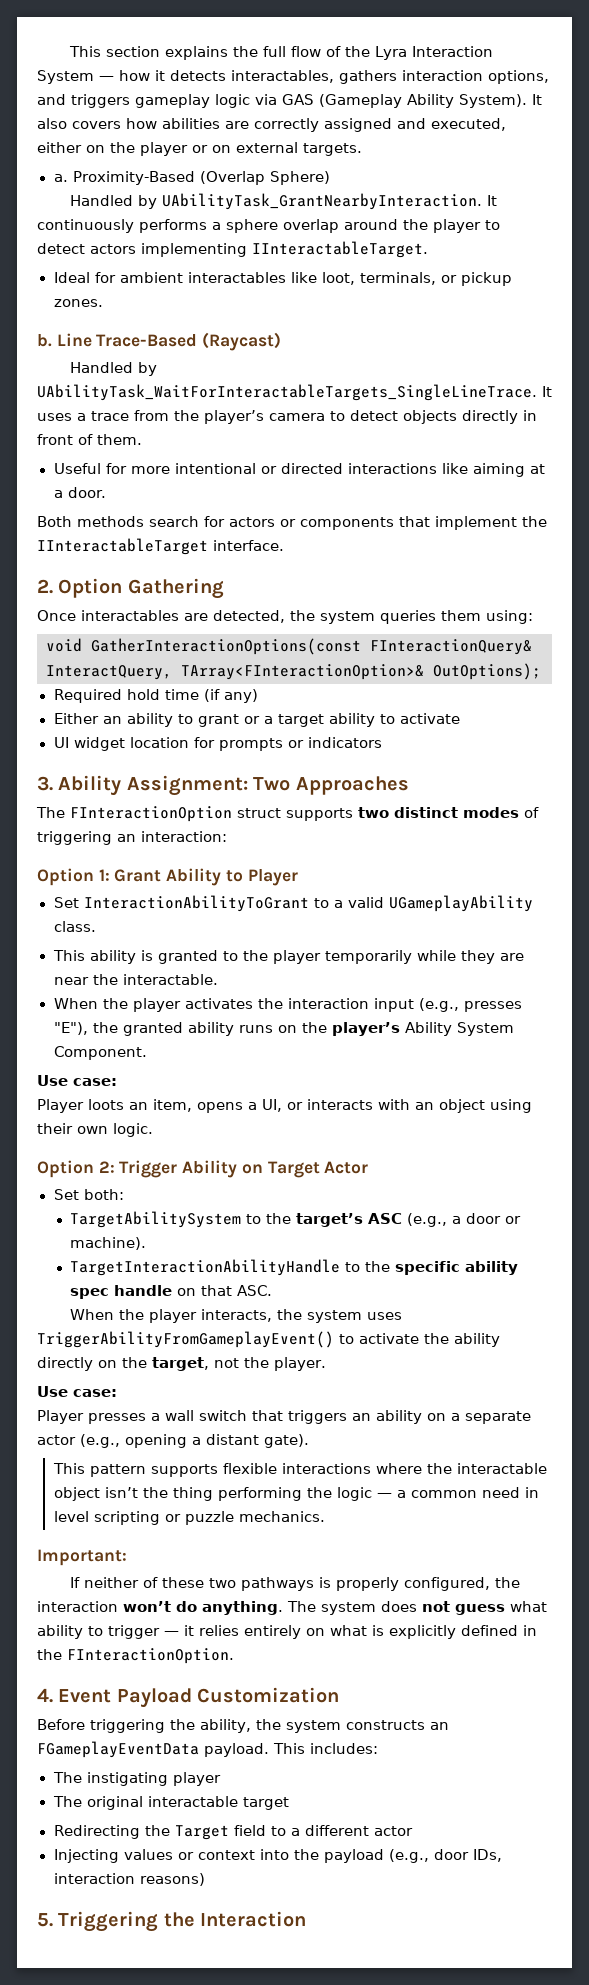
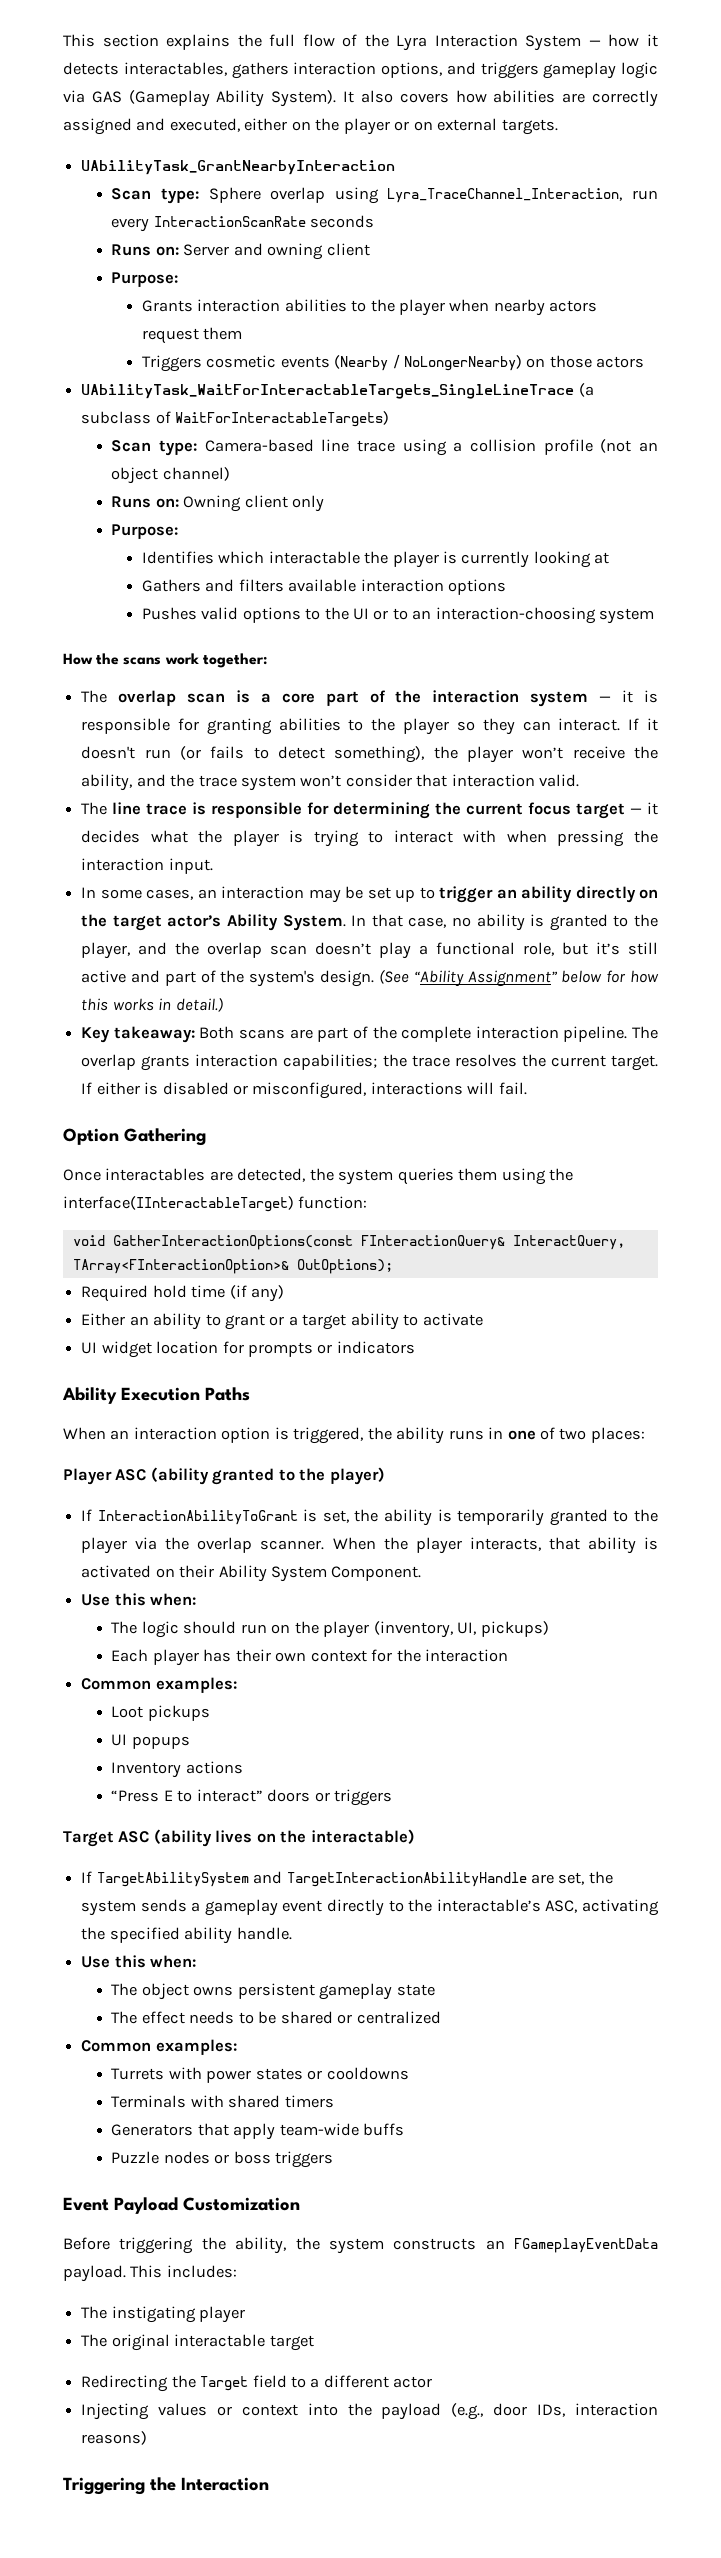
- a. Proximity-Based (Overlap Sphere)
- Handled by UAbilityTask_GrantNearbyInteraction. It continuously performs a sphere overlap around the player to detect actors implementing IInteractableTarget.
- Ideal for ambient interactables like loot, terminals, or pickup zones.
- b. Line Trace-Based (Raycast)
- Handled by UAbilityTask_WaitForInteractableTargets_SingleLineTrace. It uses a trace from the player’s camera to detect objects directly in front of them.
- Useful for more intentional or directed interactions like aiming at a door.
- Both methods search for actors or components that implement the IInteractableTarget interface.
- 2. Option Gathering
+ UAbilityTask_GrantNearbyInteraction
+ Scan type: Sphere overlap using Lyra_TraceChannel_Interaction, run every InteractionScanRate seconds
+ Runs on: Server and owning client
+ Purpose:
+ Grants interaction abilities to the player when nearby actors request them
+ Triggers cosmetic events (Nearby / NoLongerNearby) on those actors
+ UAbilityTask_WaitForInteractableTargets_SingleLineTrace (a subclass of WaitForInteractableTargets)
+ Scan type: Camera-based line trace using a collision profile (not an object channel)
+ Runs on: Owning client only
+ Purpose:
+ Identifies which interactable the player is currently looking at
+ Gathers and filters available interaction options
+ Pushes valid options to the UI or to an interaction-choosing system
+ How the scans work together:
+ The overlap scan is a core part of the interaction system — it is responsible for granting abilities to the player so they can interact. If it doesn't run (or fails to detect something), the player won’t receive the ability, and the trace system won’t consider that interaction valid.
+ The line trace is responsible for determining the current focus target — it decides what the player is trying to interact with when pressing the interaction input.
+ In some cases, an interaction may be set up to trigger an ability directly on the target actor’s Ability System. In that case, no ability is granted to the player, and the overlap scan doesn’t play a functional role, but it’s still active and part of the system's design. (See “Ability Assignment” below for how this works in detail.)
+ Key takeaway: Both scans are part of the complete interaction pipeline. The overlap grants interaction capabilities; the trace resolves the current target. If either is disabled or misconfigured, interactions will fail.
+ Option Gathering
- Once interactables are detected, the system queries them using:
+ Once interactables are detected, the system queries them using the interface(IInteractableTarget) function:
- 3. Ability Assignment: Two Approaches
- The FInteractionOption struct supports two distinct modes of triggering an interaction:
- Option 1: Grant Ability to Player
- Set InteractionAbilityToGrant to a valid UGameplayAbility class.
- This ability is granted to the player temporarily while they are near the interactable.
- When the player activates the interaction input (e.g., presses "E"), the granted ability runs on the player’s Ability System Component.
- Use case:
- Player loots an item, opens a UI, or interacts with an object using their own logic.
- Option 2: Trigger Ability on Target Actor
- Set both:
- TargetAbilitySystem to the target’s ASC (e.g., a door or machine).
- TargetInteractionAbilityHandle to the specific ability spec handle on that ASC.
- When the player interacts, the system uses TriggerAbilityFromGameplayEvent() to activate the ability directly on the target, not the player.
- Use case:
- Player presses a wall switch that triggers an ability on a separate actor (e.g., opening a distant gate).
- This pattern supports flexible interactions where the interactable object isn’t the thing performing the logic — a common need in level scripting or puzzle mechanics.
- Important:
- If neither of these two pathways is properly configured, the interaction won’t do anything. The system does not guess what ability to trigger — it relies entirely on what is explicitly defined in the FInteractionOption.
- 4. Event Payload Customization
+ Ability Execution Paths
+ When an interaction option is triggered, the ability runs in one of two places:
+ Player ASC (ability granted to the player)
+ If InteractionAbilityToGrant is set, the ability is temporarily granted to the player via the overlap scanner. When the player interacts, that ability is activated on their Ability System Component.
+ Use this when:
+ The logic should run on the player (inventory, UI, pickups)
+ Each player has their own context for the interaction
+ Common examples:
+ Loot pickups
+ UI popups
+ Inventory actions
+ “Press E to interact” doors or triggers
+ Target ASC (ability lives on the interactable)
+ If TargetAbilitySystem and TargetInteractionAbilityHandle are set, the system sends a gameplay event directly to the interactable’s ASC, activating the specified ability handle.
+ Use this when:
+ The object owns persistent gameplay state
+ The effect needs to be shared or centralized
+ Common examples:
+ Turrets with power states or cooldowns
+ Terminals with shared timers
+ Generators that apply team-wide buffs
+ Puzzle nodes or boss triggers
+ Event Payload Customization
- 5. Triggering the Interaction
+ Triggering the Interaction

